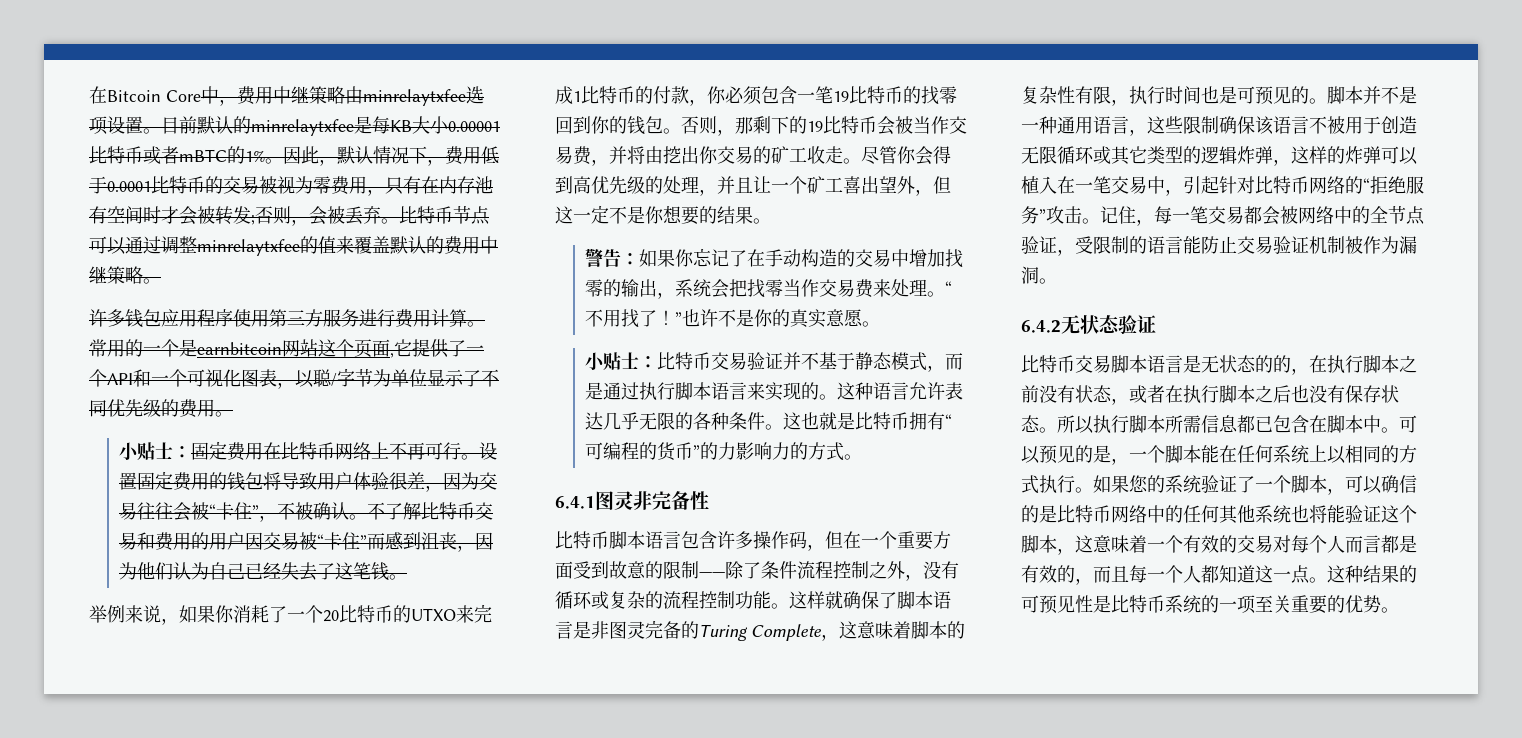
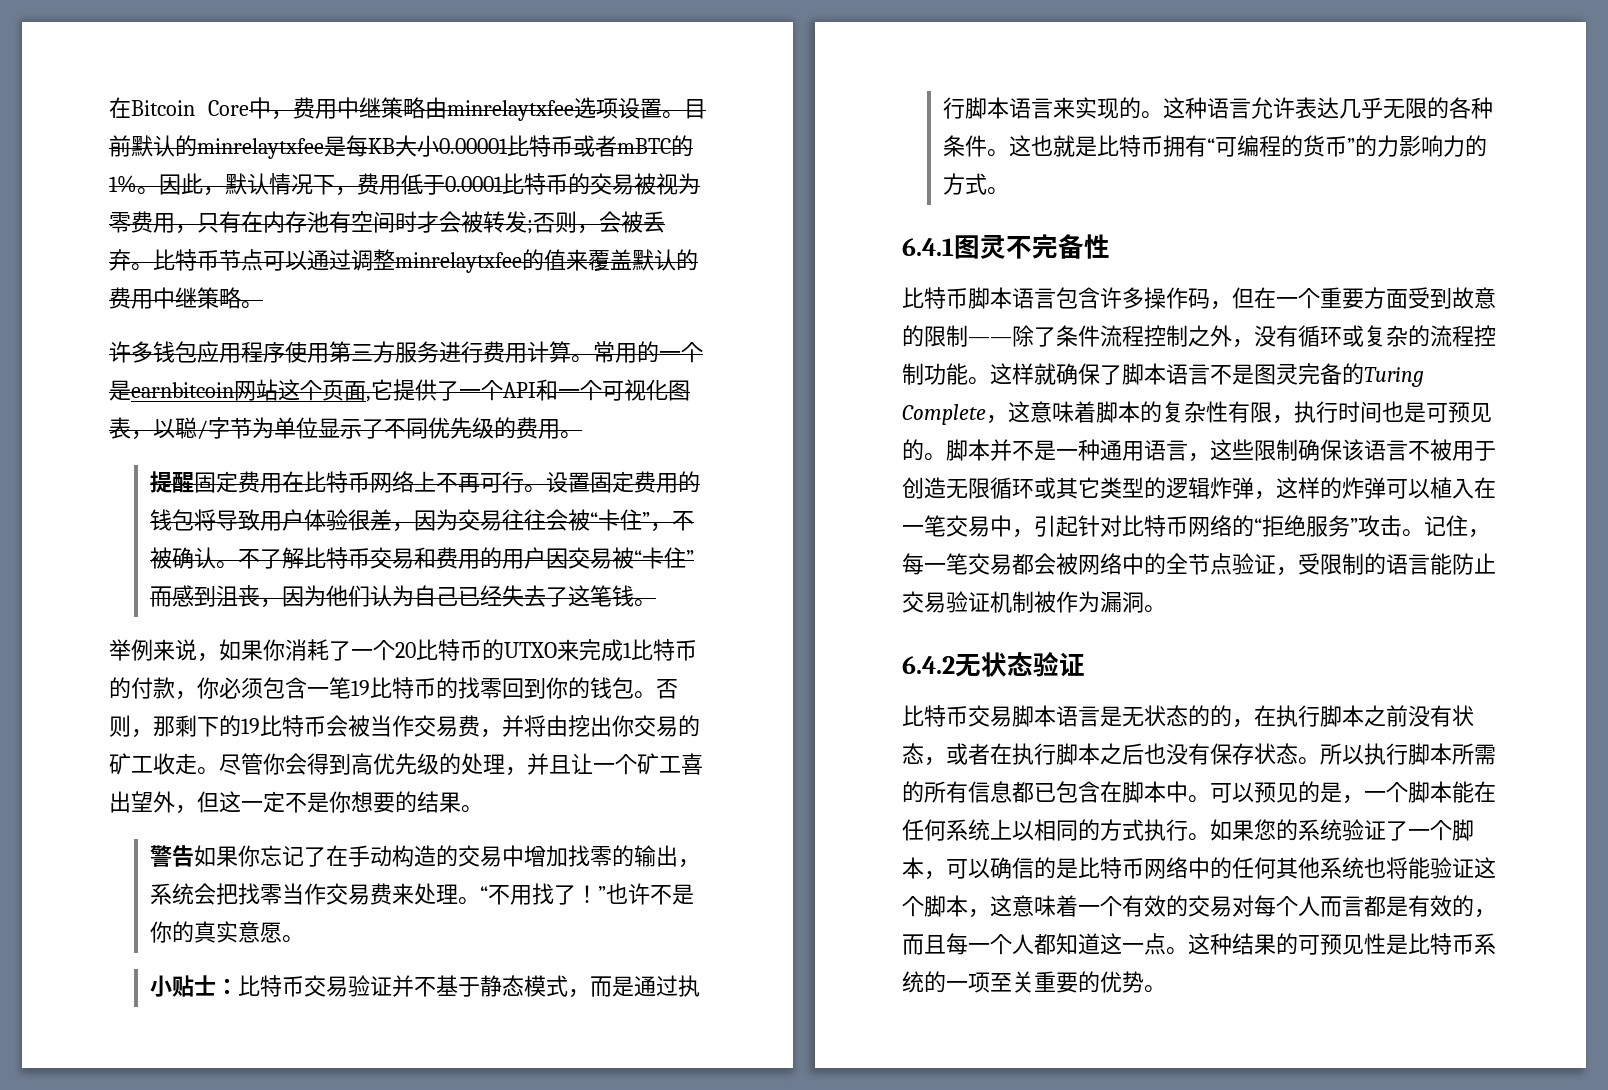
- 小贴士：固定费用在比特币网络上不再可行。
+ 提醒固定费用在比特币网络上不再可行。
- 警告：如果你忘记了在手动构造的交易中增加找零的输出，系统会把找零当作交易费来处理。
+ 警告如果你忘记了在手动构造的交易中增加找零的输出，系统会把找零当作交易费来处理。
- 6.4.1图灵非完备性
+ 6.4.1图灵不完备性
- 这样就确保了脚本语言是非图灵完备的Turing Complete，这意味着脚本的复杂性有限，执行时间也是可预见的。
+ 这样就确保了脚本语言不是图灵完备的Turing Complete，这意味着脚本的复杂性有限，执行时间也是可预见的。
- 所以执行脚本所需信息都已包含在脚本中。
+ 所以执行脚本所需的所有信息都已包含在脚本中。

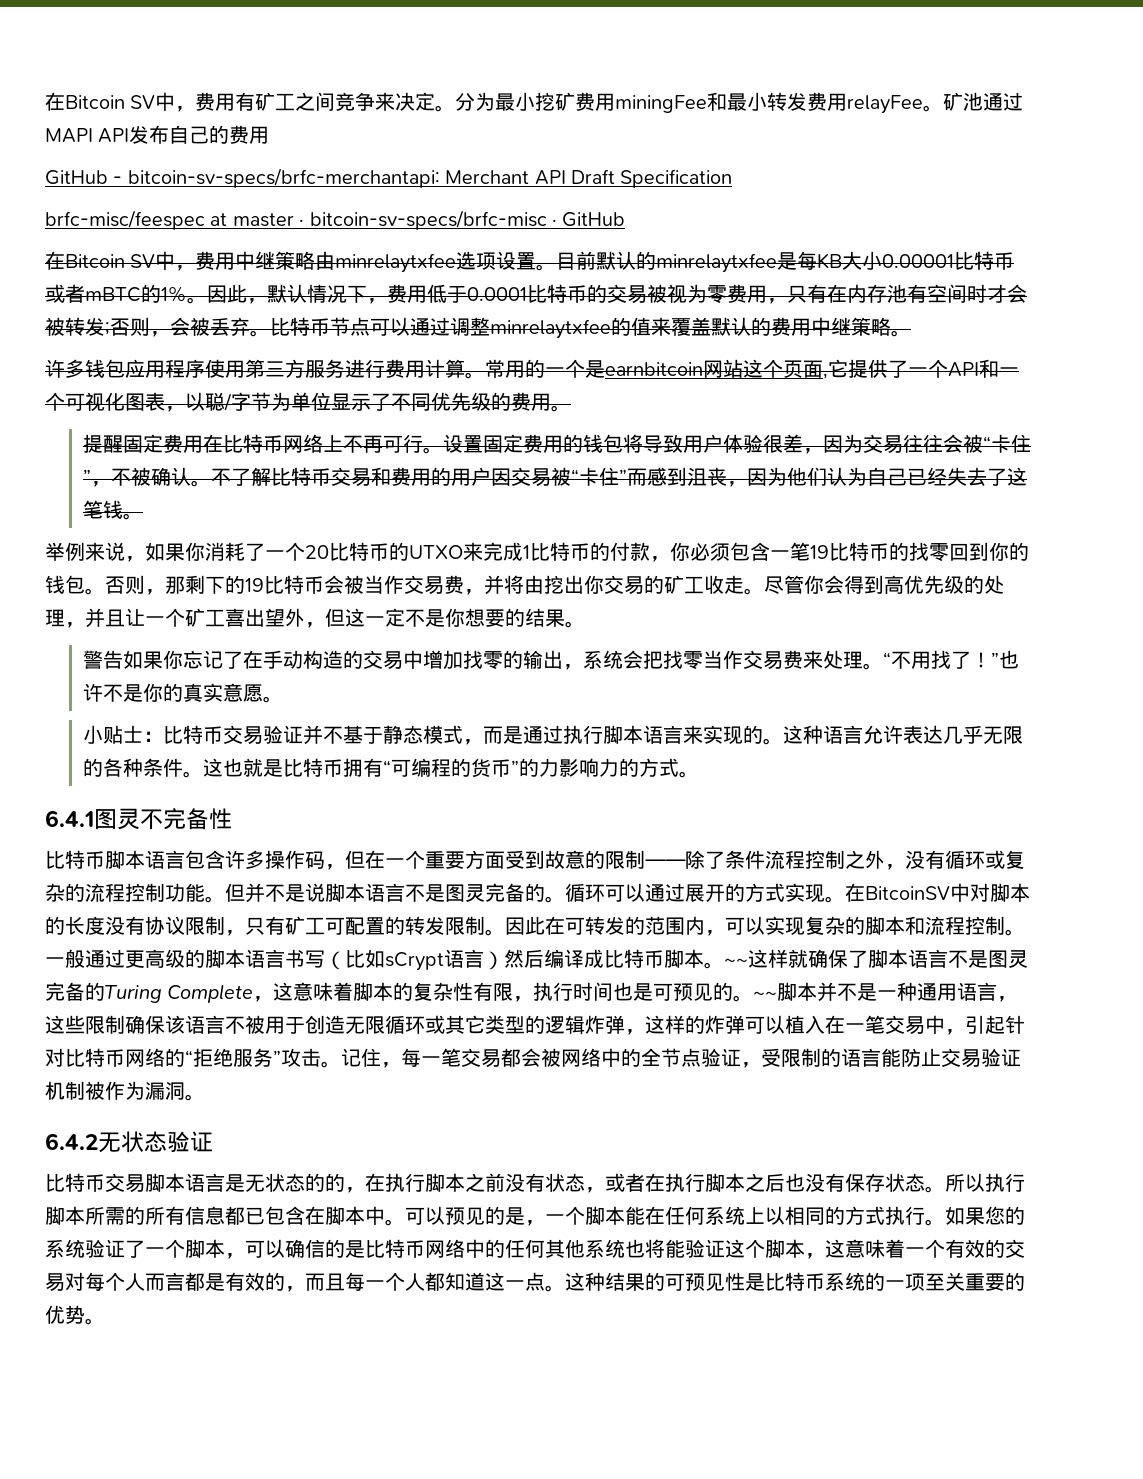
- 在Bitcoin Core中，费用中继策略由minrelaytxfee选项设置。
+ 在Bitcoin SV中，费用有矿工之间竞争来决定。分为最小挖矿费用miningFee和最小转发费用relayFee。矿池通过MAPI API发布自己的费用
+ GitHub - bitcoin-sv-specs/brfc-merchantapi: Merchant API Draft Specification
+ brfc-misc/feespec at master · bitcoin-sv-specs/brfc-misc · GitHub
+ 在Bitcoin SV中，费用中继策略由minrelaytxfee选项设置。
- 这样就确保了脚本语言不是图灵完备的Turing Complete，这意味着脚本的复杂性有限，执行时间也是可预见的。
+ 但并不是说脚本语言不是图灵完备的。循环可以通过展开的方式实现。在BitcoinSV中对脚本的长度没有协议限制，只有矿工可配置的转发限制。因此在可转发的范围内，可以实现复杂的脚本和流程控制。一般通过更高级的脚本语言书写（比如sCrypt语言）然后编译成比特币脚本。~~这样就确保了脚本语言不是图灵完备的Turing Complete，这意味着脚本的复杂性有限，执行时间也是可预见的。
- 脚本并不是一种通用语言，这些限制确保该语言不被用于创造无限循环或其它类型的逻辑炸弹，这样的炸弹可以植入在一笔交易中，引起针对比特币网络的“拒绝服务”攻击。
+ ~~脚本并不是一种通用语言，这些限制确保该语言不被用于创造无限循环或其它类型的逻辑炸弹，这样的炸弹可以植入在一笔交易中，引起针对比特币网络的“拒绝服务”攻击。

